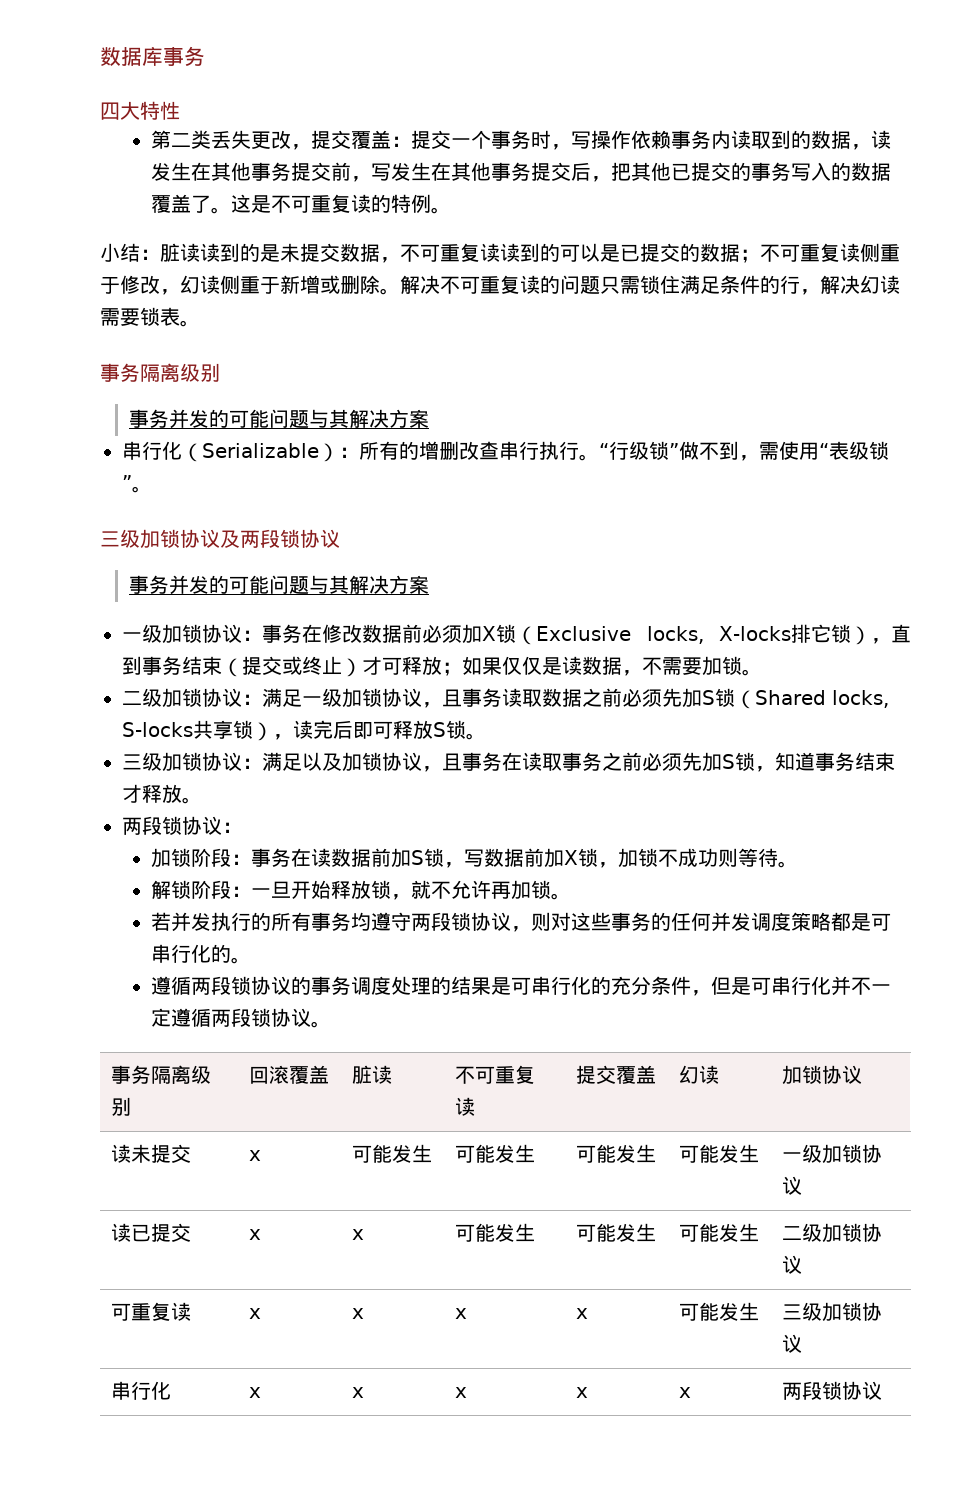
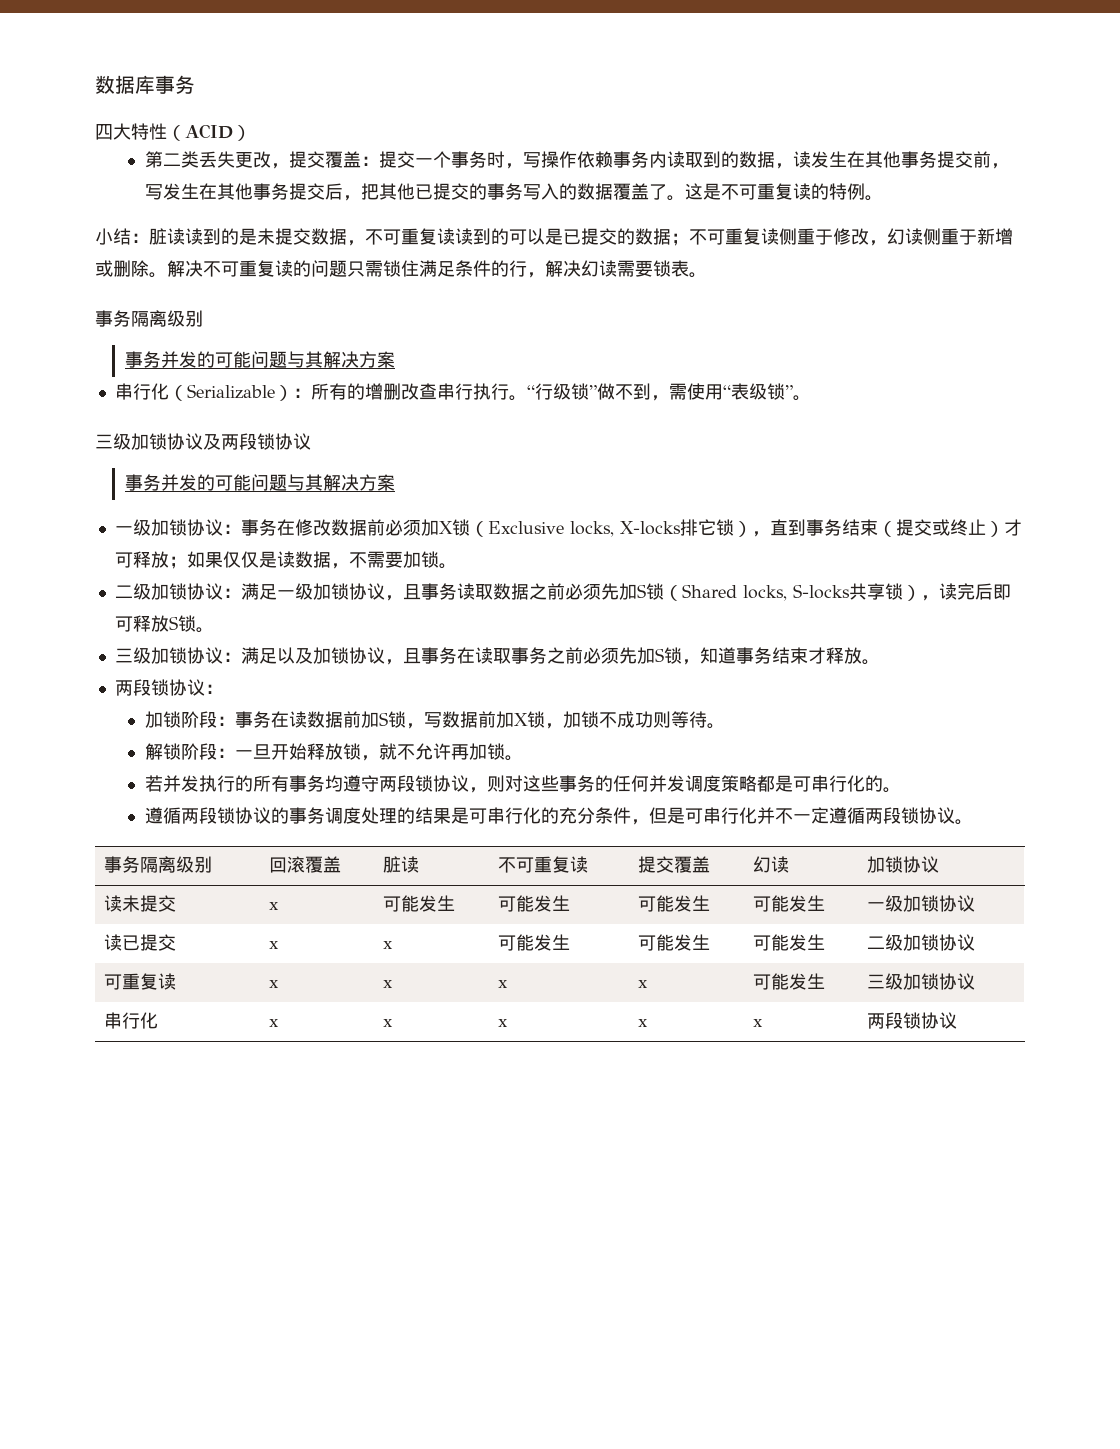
- 四大特性
+ 四大特性（ACID）

